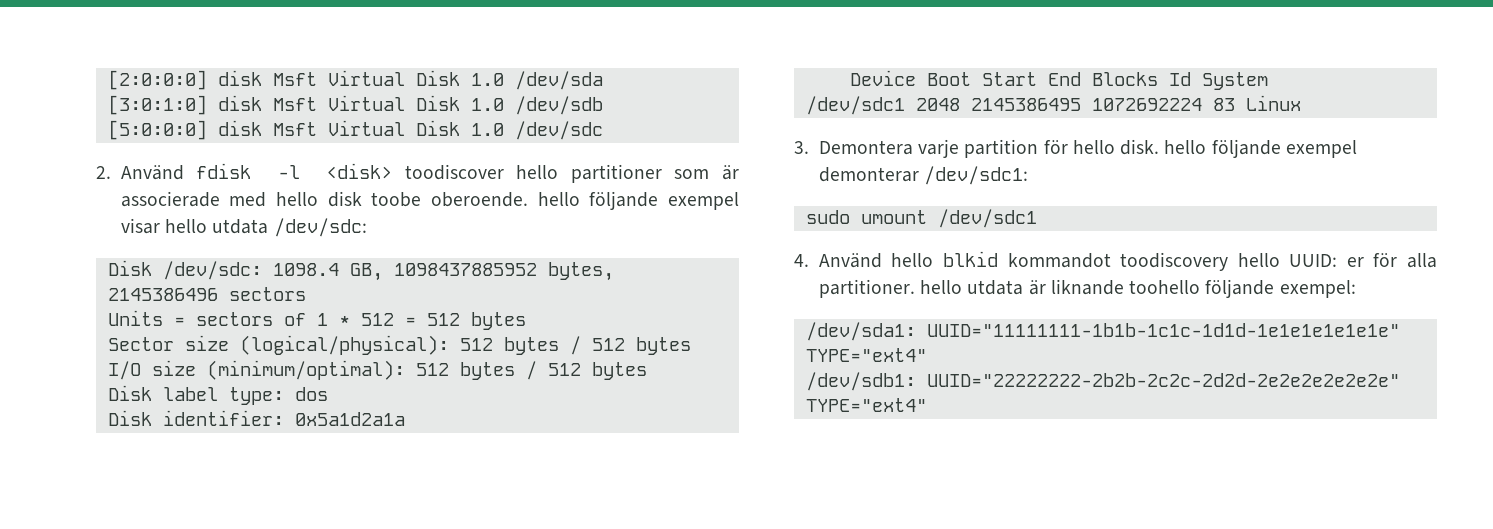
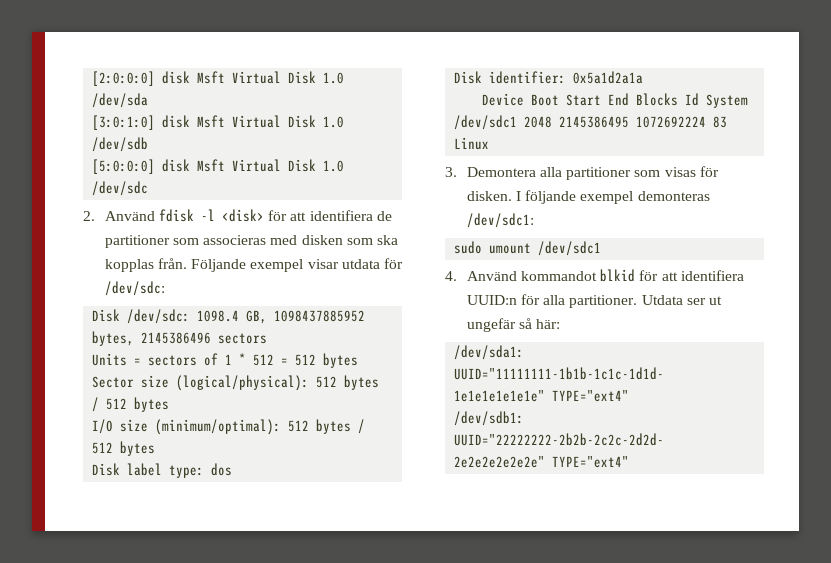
- 2. Använd fdisk -l <disk> toodiscover hello partitioner som är associerade med hello disk toobe oberoende. hello följande exempel visar hello utdata /dev/sdc:
+ 2. Använd fdisk -l <disk> för att identifiera de partitioner som associeras med disken som ska kopplas från. Följande exempel visar utdata för /dev/sdc:
- 3. Demontera varje partition för hello disk. hello följande exempel demonterar /dev/sdc1:
+ 3. Demontera alla partitioner som visas för disken. I följande exempel demonteras /dev/sdc1:
- 4. Använd hello blkid kommandot toodiscovery hello UUID: er för alla partitioner. hello utdata är liknande toohello följande exempel:
+ 4. Använd kommandot blkid för att identifiera UUID:n för alla partitioner. Utdata ser ut ungefär så här:

